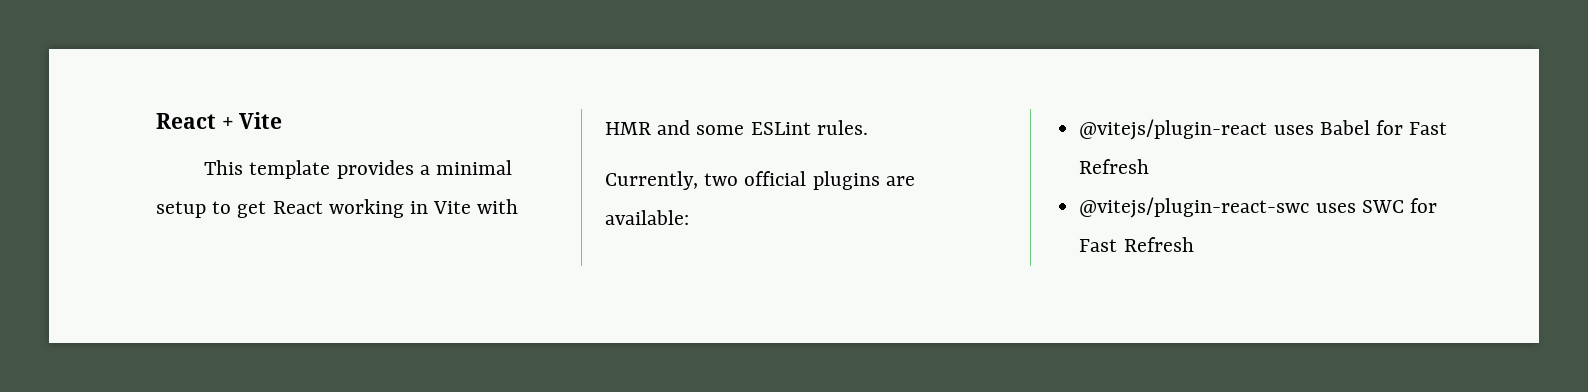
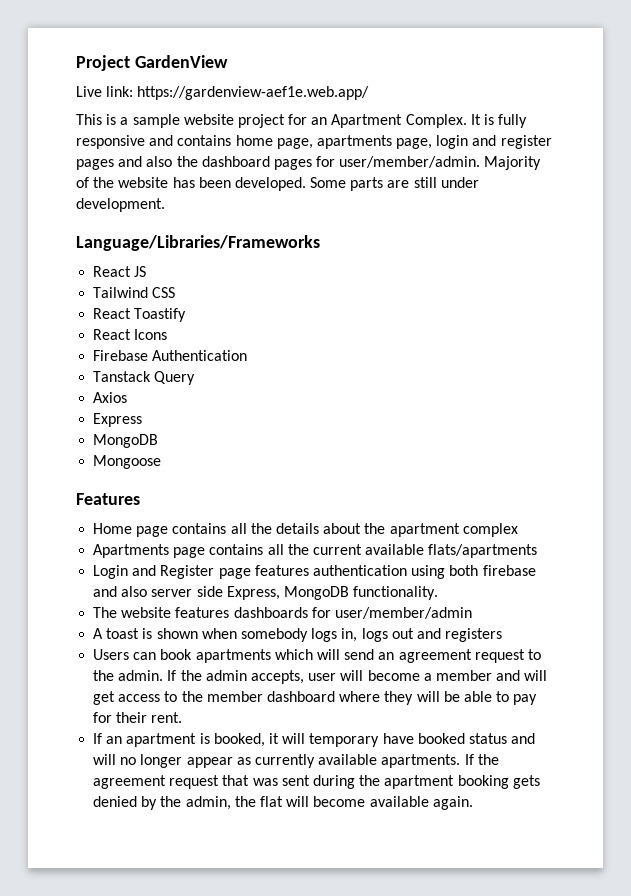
- React + Vite
- This template provides a minimal setup to get React working in Vite with HMR and some ESLint rules.
- Currently, two official plugins are available:
- @vitejs/plugin-react uses Babel for Fast Refresh
- @vitejs/plugin-react-swc uses SWC for Fast Refresh
+ Project GardenView
+ Live link: https://gardenview-aef1e.web.app/
+ This is a sample website project for an Apartment Complex. It is fully responsive and contains home page, apartments page, login and register pages and also the dashboard pages for user/member/admin. Majority of the website has been developed. Some parts are still under development.
+ Language/Libraries/Frameworks
+ React JS
+ Tailwind CSS
+ React Toastify
+ React Icons
+ Firebase Authentication
+ Tanstack Query
+ Axios
+ Express
+ MongoDB
+ Mongoose
+ Features
+ Home page contains all the details about the apartment complex
+ Apartments page contains all the current available flats/apartments
+ Login and Register page features authentication using both firebase and also server side Express, MongoDB functionality.
+ The website features dashboards for user/member/admin
+ A toast is shown when somebody logs in, logs out and registers
+ Users can book apartments which will send an agreement request to the admin. If the admin accepts, user will become a member and will get access to the member dashboard where they will be able to pay for their rent.
+ If an apartment is booked, it will temporary have booked status and will no longer appear as currently available apartments. If the agreement request that was sent during the apartment booking gets denied by the admin, the flat will become available again.

